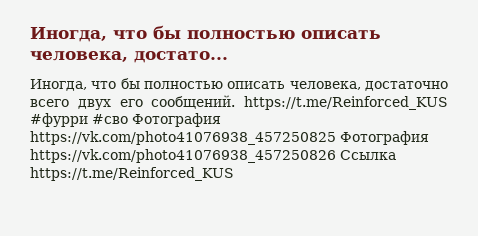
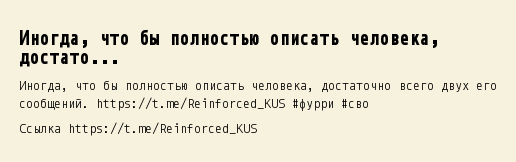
- Иногда, что бы полностью описать человека, достаточно всего двух его сообщений. https://t.me/Reinforced_KUS #фурри #сво Фотография https://vk.com/photo41076938_457250825 Фотография https://vk.com/photo41076938_457250826 Ссылка https://t.me/Reinforced_KUS
+ Иногда, что бы полностью описать человека, достаточно всего двух его сообщений. https://t.me/Reinforced_KUS #фурри #сво
+ Ссылка https://t.me/Reinforced_KUS

